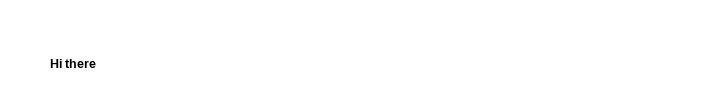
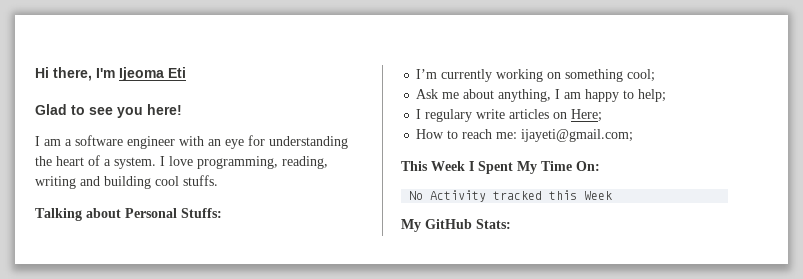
- Hi there
+ Hi there, I'm Ijeoma Eti
+ Glad to see you here!
+ I am a software engineer with an eye for understanding the heart of a system. I love programming, reading, writing and building cool stuffs.
+ Talking about Personal Stuffs:
+ I’m currently working on something cool;
+ Ask me about anything, I am happy to help;
+ I regulary write articles on Here;
+ How to reach me: ijayeti@gmail.com;
+ This Week I Spent My Time On:
+ No Activity tracked this Week
+ My GitHub Stats:

